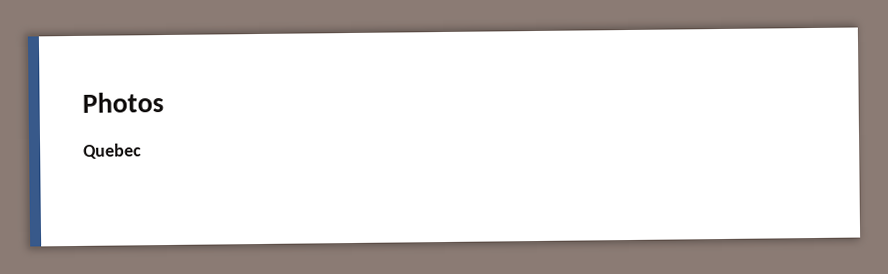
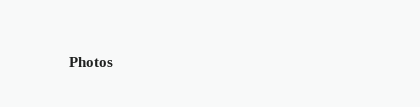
- Quebec

